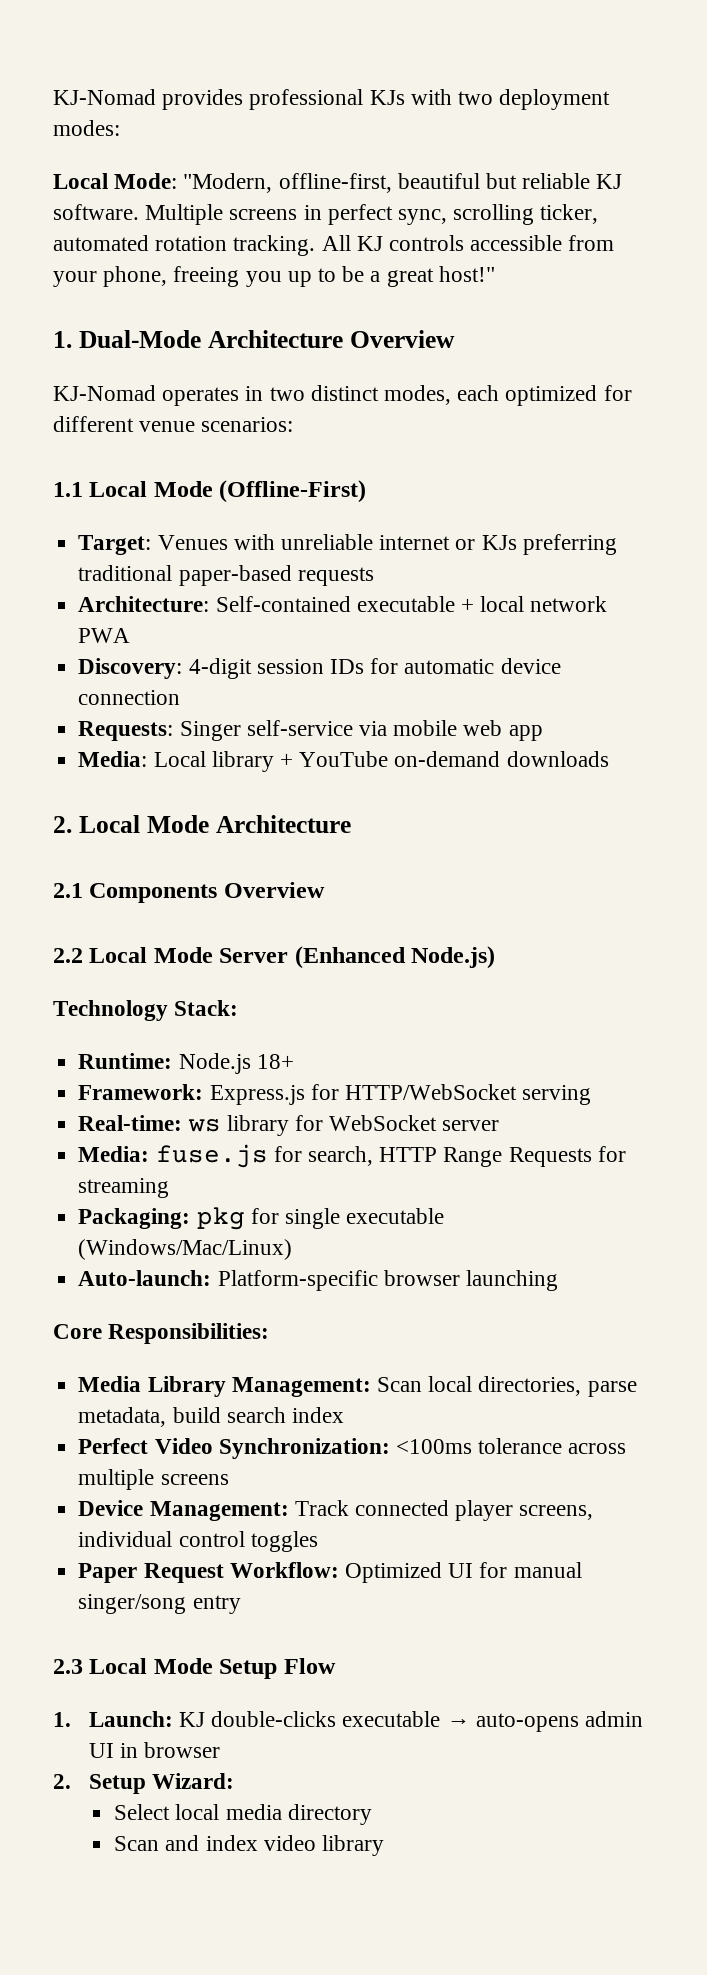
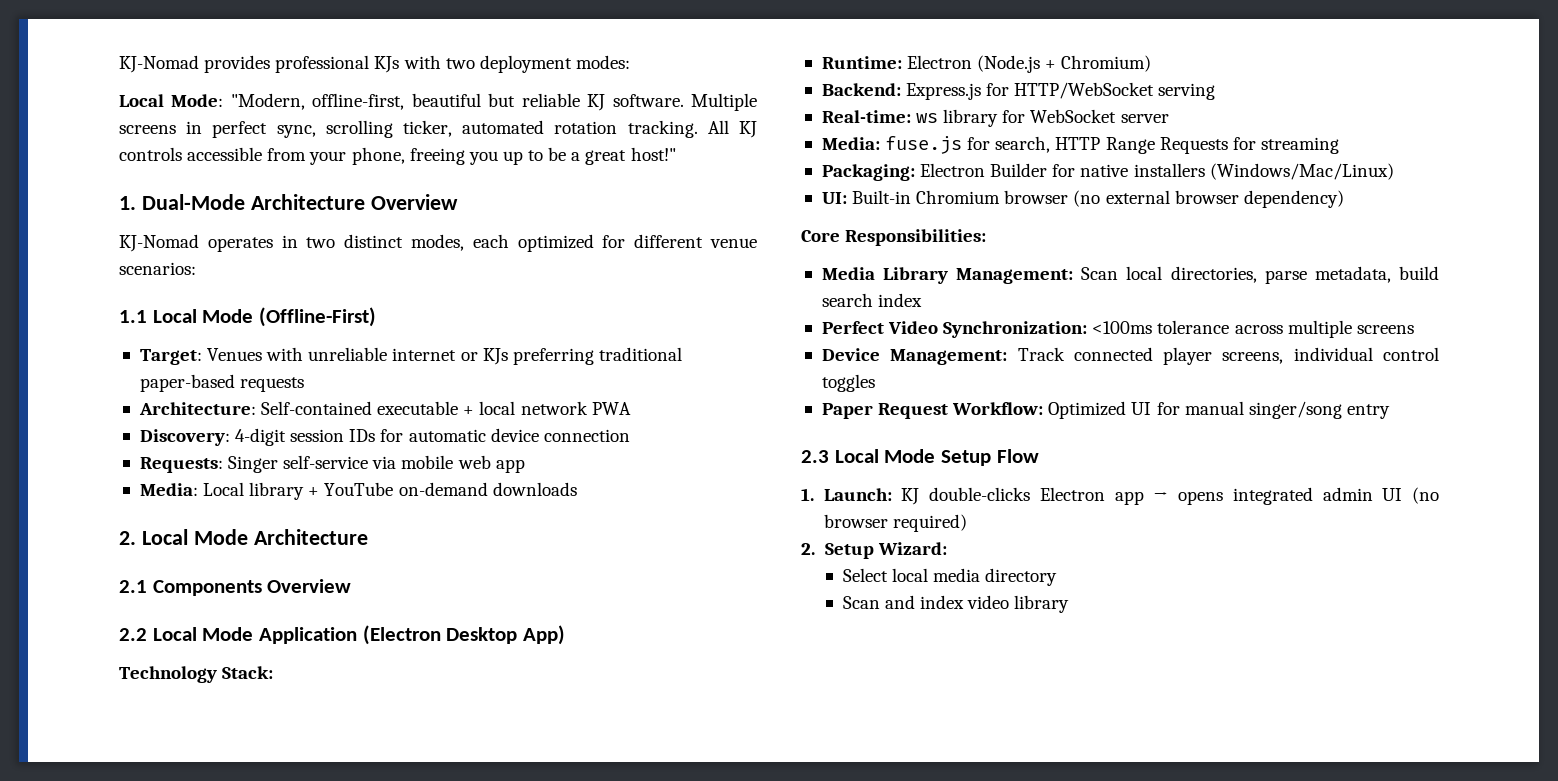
- 2.2 Local Mode Server (Enhanced Node.js)
+ 2.2 Local Mode Application (Electron Desktop App)
- Runtime: Node.js 18+
- Framework: Express.js for HTTP/WebSocket serving
+ Runtime: Electron (Node.js + Chromium)
+ Backend: Express.js for HTTP/WebSocket serving
- Packaging: pkg for single executable (Windows/Mac/Linux)
- Auto-launch: Platform-specific browser launching
+ Packaging: Electron Builder for native installers (Windows/Mac/Linux)
+ UI: Built-in Chromium browser (no external browser dependency)
- 1. Launch: KJ double-clicks executable → auto-opens admin UI in browser
+ 1. Launch: KJ double-clicks Electron app → opens integrated admin UI (no browser required)

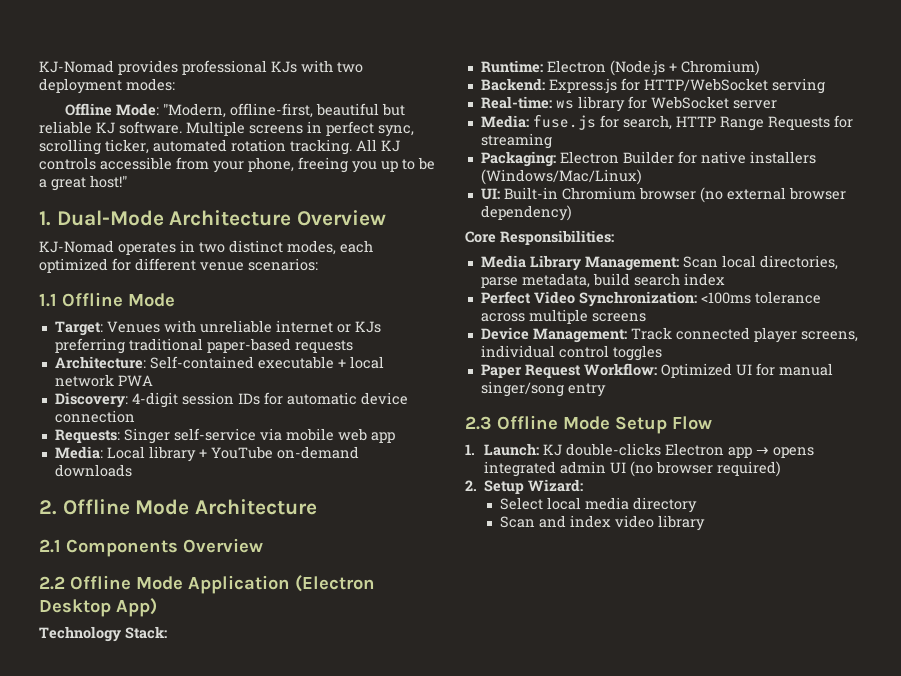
- Local Mode: "Modern, offline-first, beautiful but reliable KJ software.
+ Offline Mode: "Modern, offline-first, beautiful but reliable KJ software.
- 1.1 Local Mode (Offline-First)
+ 1.1 Offline Mode
- 2. Local Mode Architecture
+ 2. Offline Mode Architecture
- 2.2 Local Mode Application (Electron Desktop App)
+ 2.2 Offline Mode Application (Electron Desktop App)
- 2.3 Local Mode Setup Flow
+ 2.3 Offline Mode Setup Flow

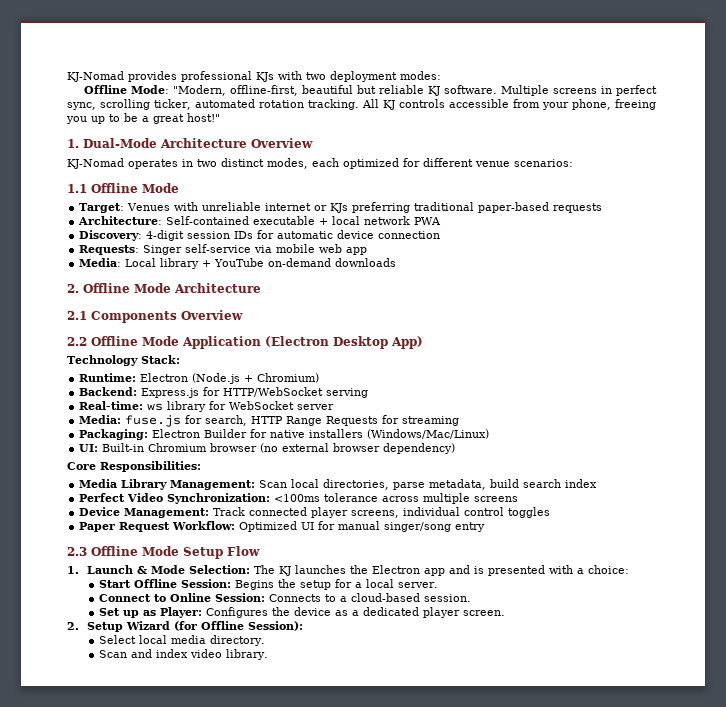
- 1. Launch: KJ double-clicks Electron app → opens integrated admin UI (no browser required)
- 2. Setup Wizard:
+ 1. Launch & Mode Selection: The KJ launches the Electron app and is presented with a choice:
+ Start Offline Session: Begins the setup for a local server.
+ Connect to Online Session: Connects to a cloud-based session.
+ Set up as Player: Configures the device as a dedicated player screen.
+ 2. Setup Wizard (for Offline Session):
- Select local media directory
+ Select local media directory.
- Scan and index video library
+ Scan and index video library.

